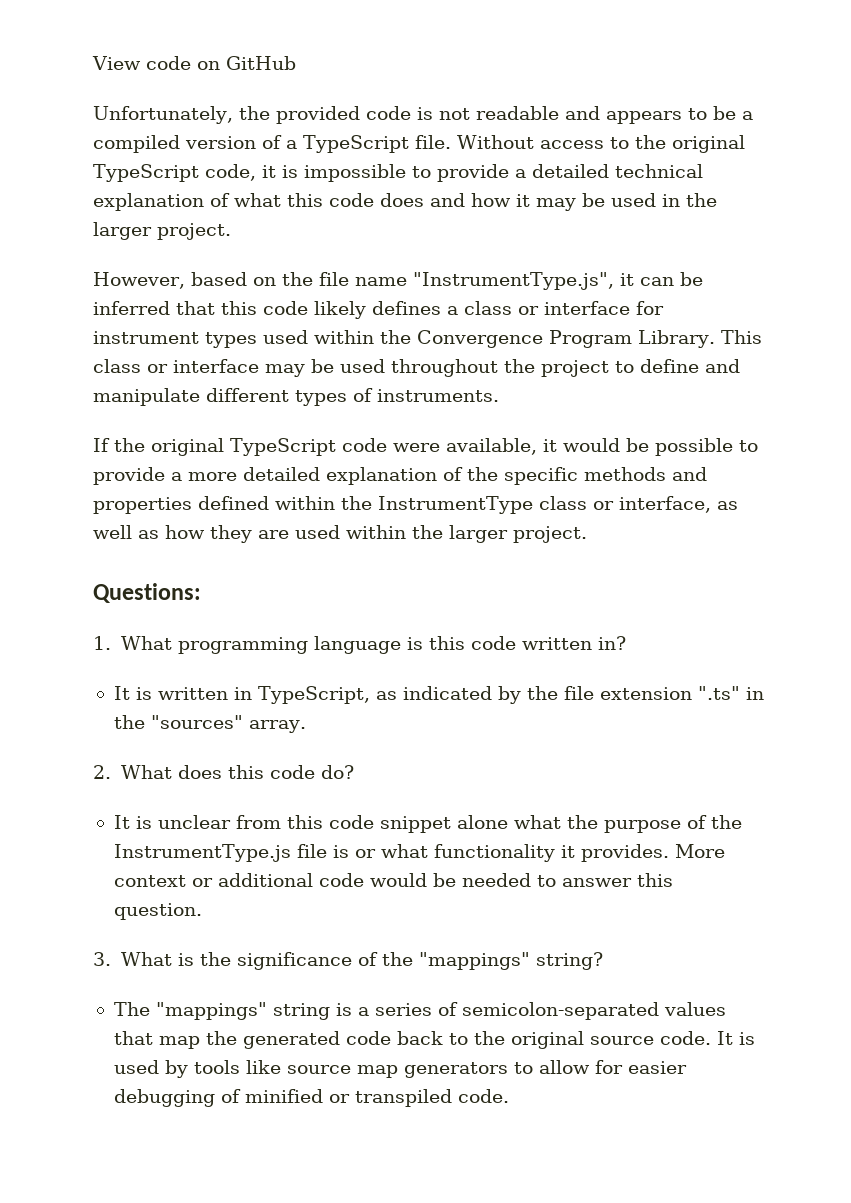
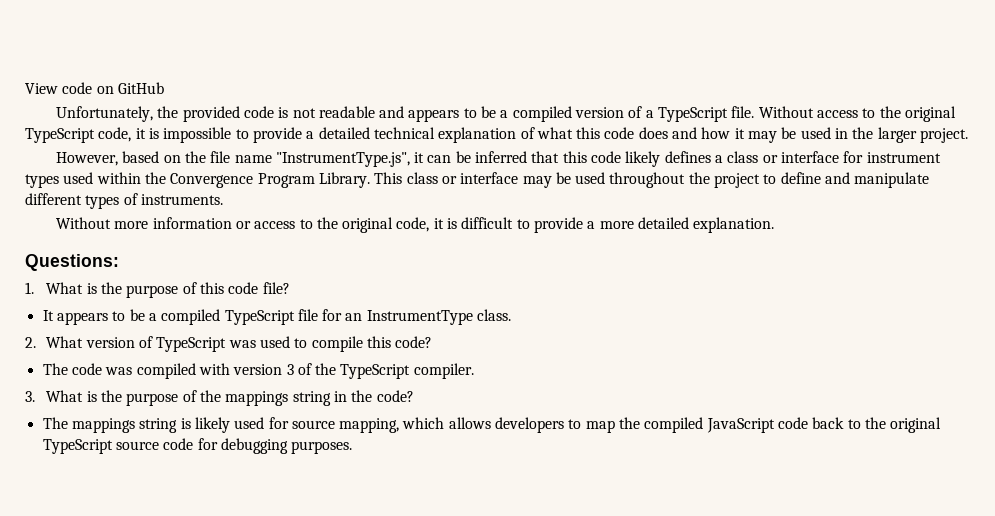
- If the original TypeScript code were available, it would be possible to provide a more detailed explanation of the specific methods and properties defined within the InstrumentType class or interface, as well as how they are used within the larger project.
+ Without more information or access to the original code, it is difficult to provide a more detailed explanation.
  Questions:
- 1. What programming language is this code written in?
- It is written in TypeScript, as indicated by the file extension ".ts" in the "sources" array.
- 2. What does this code do?
- It is unclear from this code snippet alone what the purpose of the InstrumentType.js file is or what functionality it provides. More context or additional code would be needed to answer this question.
+ 1. What is the purpose of this code file?
+ It appears to be a compiled TypeScript file for an InstrumentType class.
+ 2. What version of TypeScript was used to compile this code?
+ The code was compiled with version 3 of the TypeScript compiler.
- 3. What is the significance of the "mappings" string?
- The "mappings" string is a series of semicolon-separated values that map the generated code back to the original source code. It is used by tools like source map generators to allow for easier debugging of minified or transpiled code.
+ 3. What is the purpose of the mappings string in the code?
+ The mappings string is likely used for source mapping, which allows developers to map the compiled JavaScript code back to the original TypeScript source code for debugging purposes.

